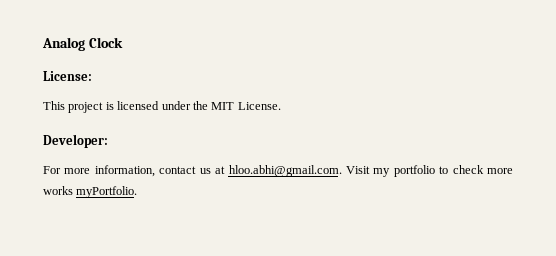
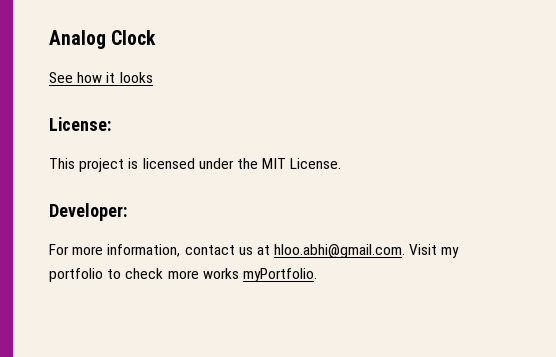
+ See how it looks

